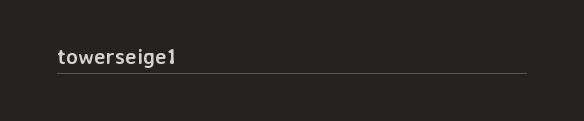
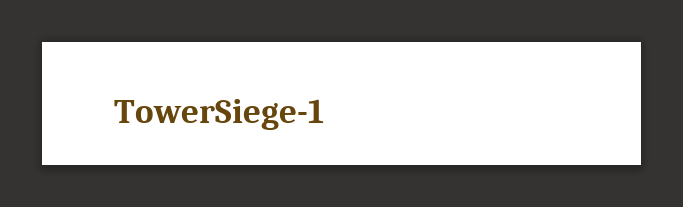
- towerseige1
+ TowerSiege-1

